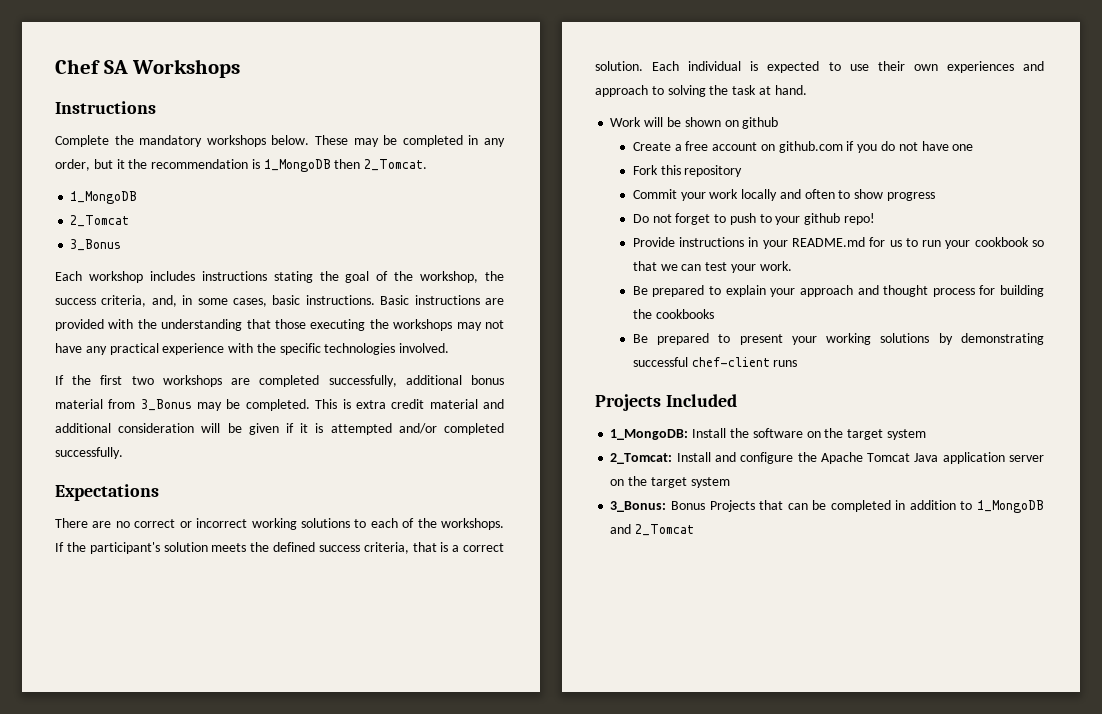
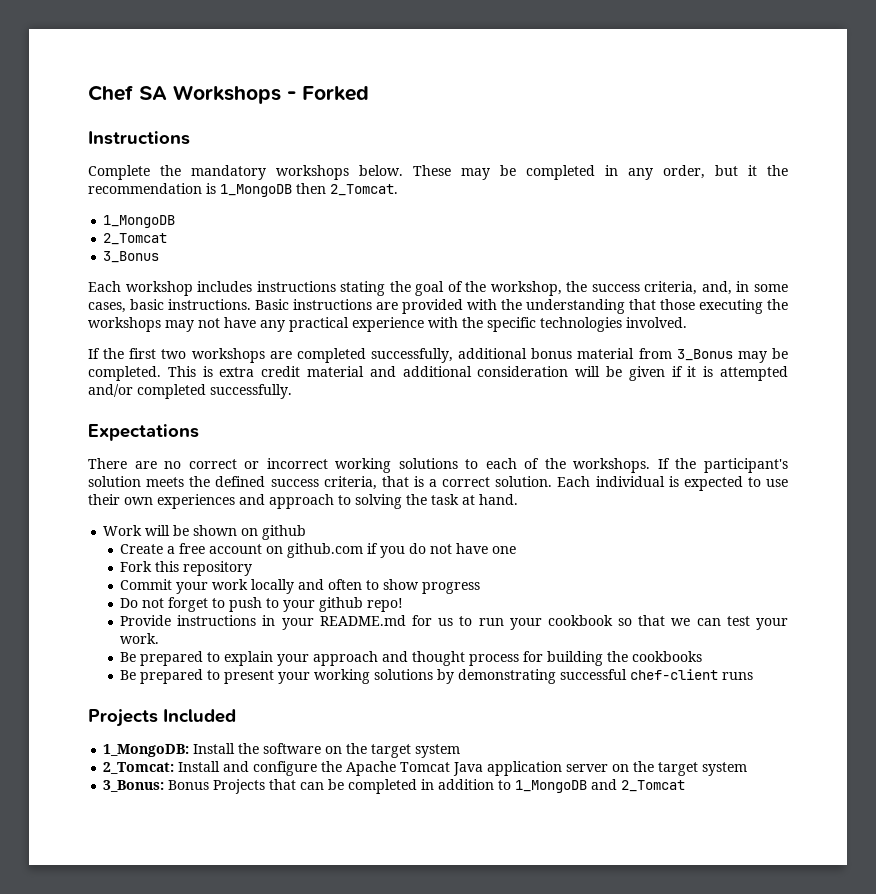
- Chef SA Workshops
+ Chef SA Workshops - Forked

